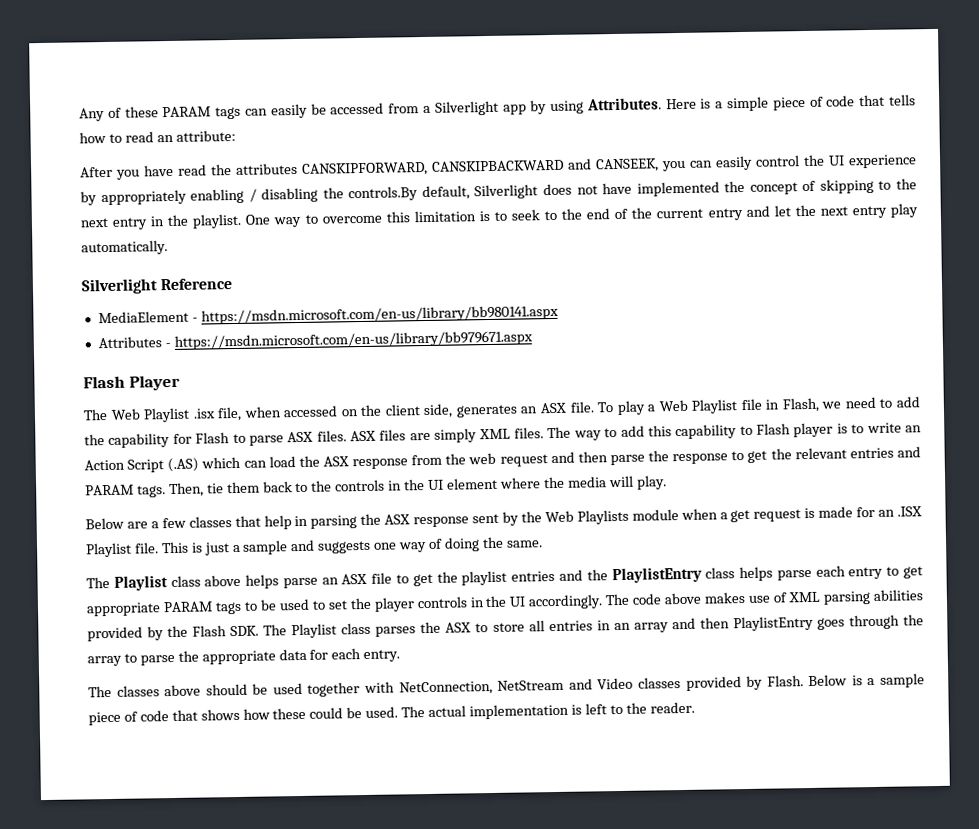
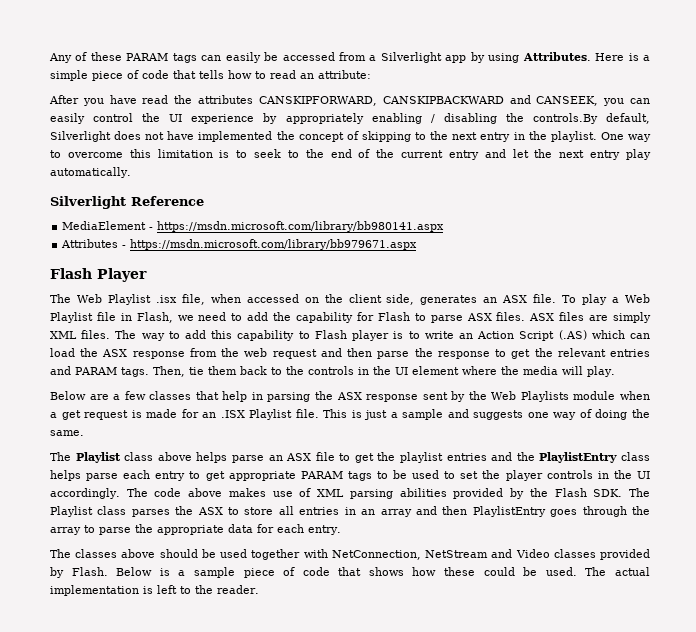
- MediaElement - https://msdn.microsoft.com/en-us/library/bb980141.aspx
+ MediaElement - https://msdn.microsoft.com/library/bb980141.aspx
- Attributes - https://msdn.microsoft.com/en-us/library/bb979671.aspx
+ Attributes - https://msdn.microsoft.com/library/bb979671.aspx

